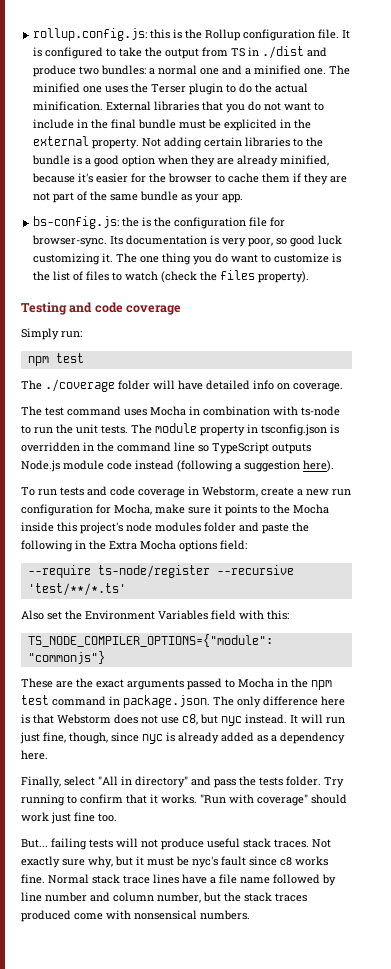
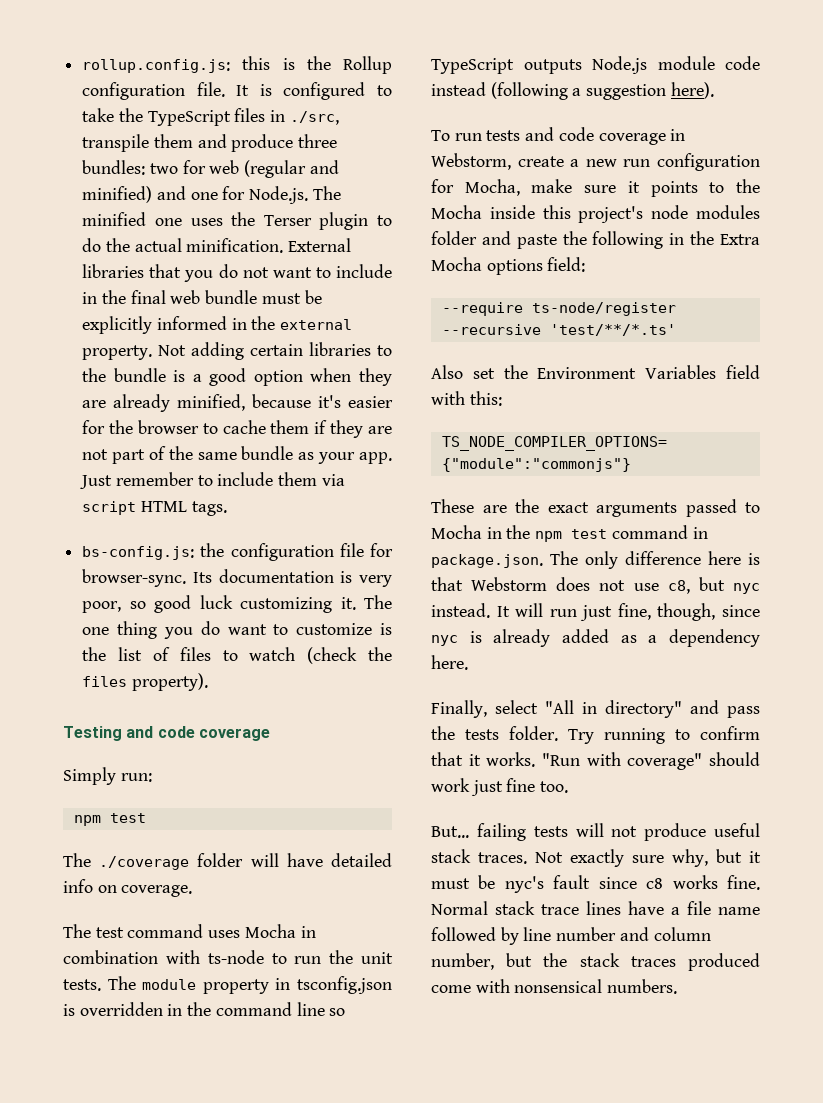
- It is configured to take the output from TS in ./dist and produce two bundles: a normal one and a minified one. The minified one uses the Terser plugin to do the actual minification.
+ It is configured to take the TypeScript files in ./src, transpile them and produce three bundles: two for web (regular and minified) and one for Node.js. The minified one uses the Terser plugin to do the actual minification.
- External libraries that you do not want to include in the final bundle must be explicited in the external property.
+ External libraries that you do not want to include in the final web bundle must be explicitly informed in the external property.
+ Just remember to include them via script HTML tags.
- bs-config.js: the is the configuration file for browser-sync.
+ bs-config.js: the configuration file for browser-sync.

